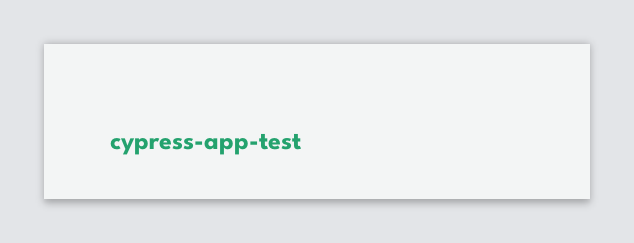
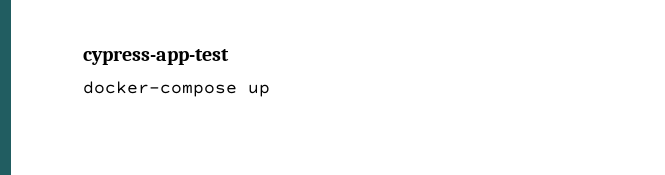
+ docker-compose up

